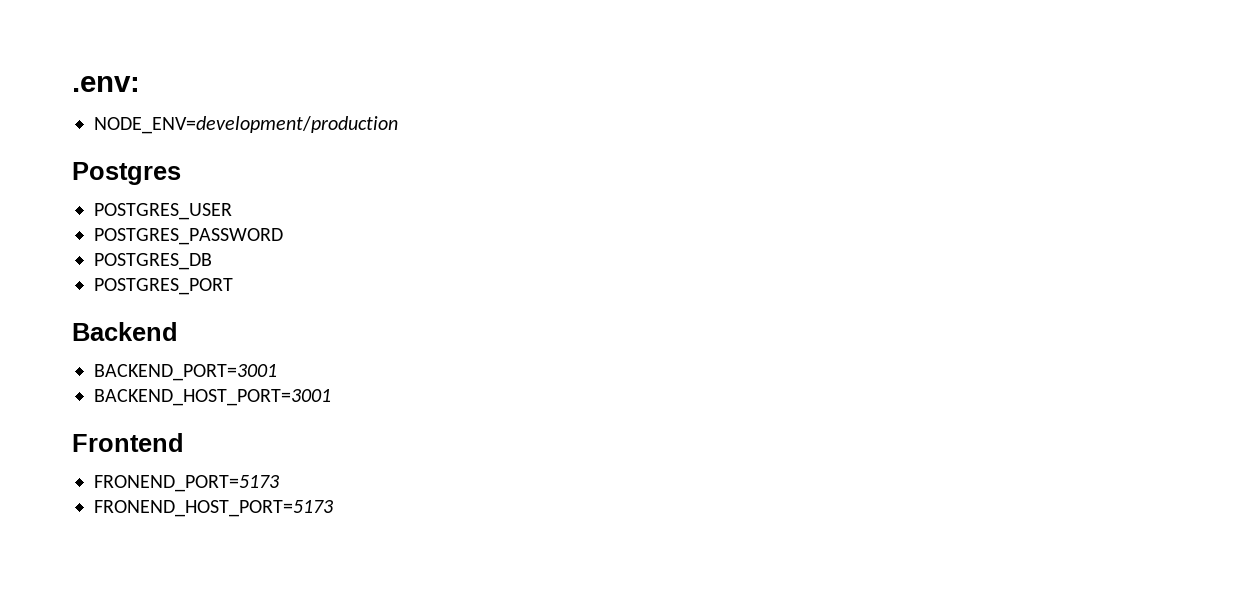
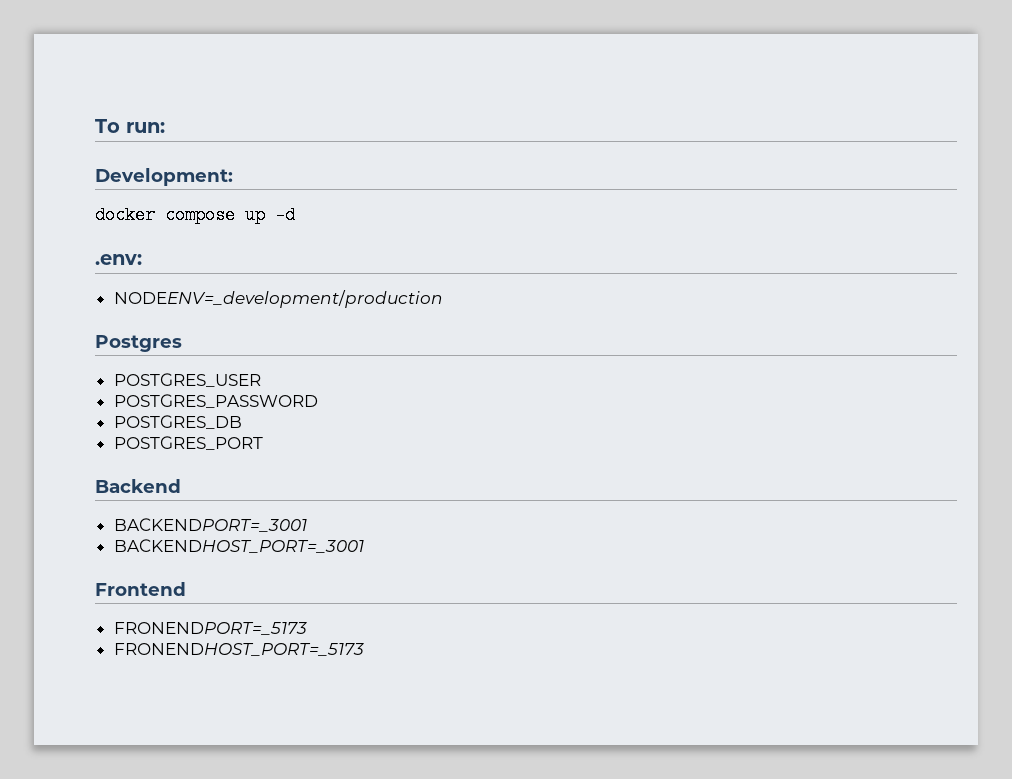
+ To run:
+ Development:
+ docker compose up -d
- NODE_ENV=development/production
+ NODEENV=_development/production
- BACKEND_PORT=3001
- BACKEND_HOST_PORT=3001
+ BACKENDPORT=_3001
+ BACKENDHOST_PORT=_3001
- FRONEND_PORT=5173
- FRONEND_HOST_PORT=5173
+ FRONENDPORT=_5173
+ FRONENDHOST_PORT=_5173

